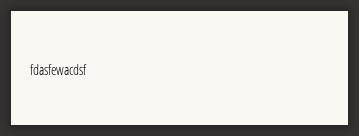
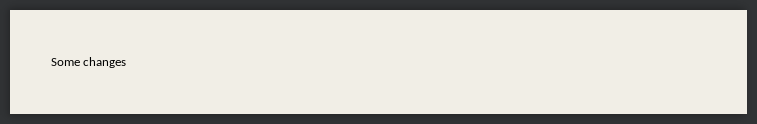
- fdasfewacdsf
+ Some changes

